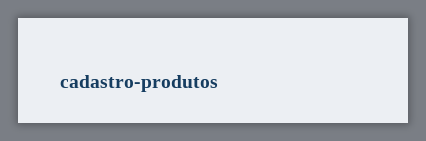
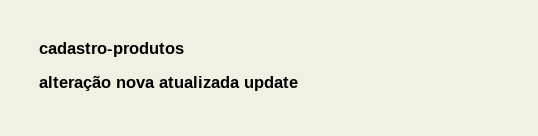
+ alteração nova atualizada update

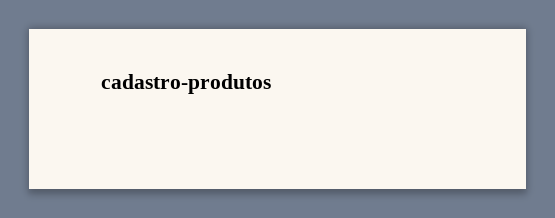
- alteração nova atualizada update

